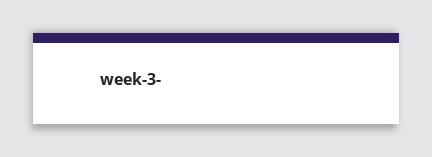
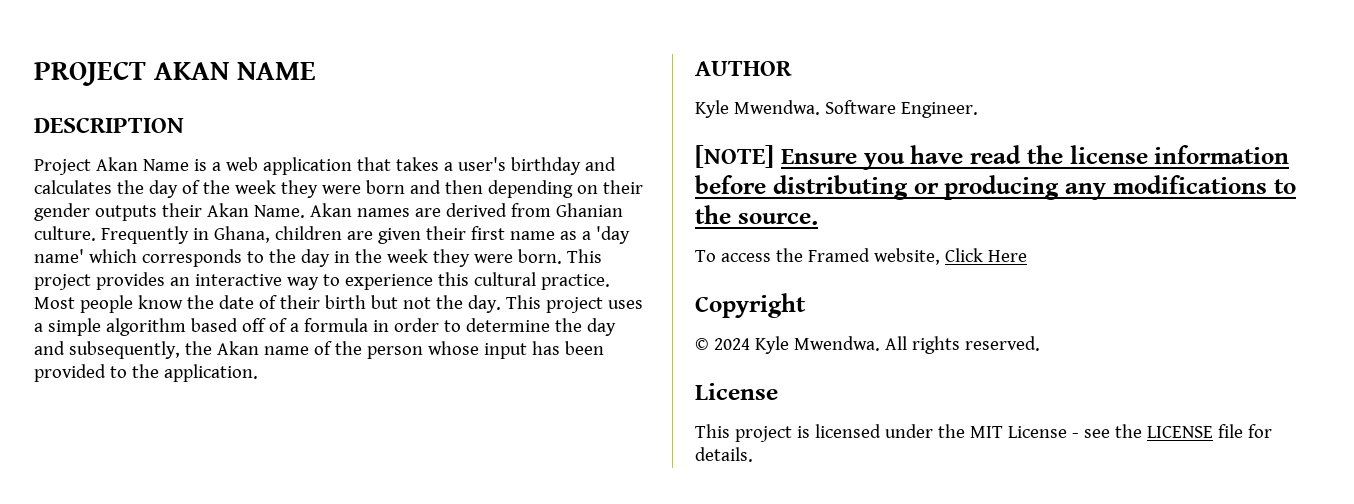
- week-3-
+ PROJECT AKAN NAME
+ DESCRIPTION
+ Project Akan Name is a web application that takes a user's birthday and calculates the day of the week they were born and then depending on their gender outputs their Akan Name. Akan names are derived from Ghanian culture. Frequently in Ghana, children are given their first name as a 'day name' which corresponds to the day in the week they were born. This project provides an interactive way to experience this cultural practice. Most people know the date of their birth but not the day. This project uses a simple algorithm based off of a formula in order to determine the day and subsequently, the Akan name of the person whose input has been provided to the application.
+ AUTHOR
+ Kyle Mwendwa. Software Engineer.
+ [NOTE] Ensure you have read the license information before distributing or producing any modifications to the source.
+ To access the Framed website, Click Here
+ Copyright
+ © 2024 Kyle Mwendwa. All rights reserved.
+ License
+ This project is licensed under the MIT License - see the LICENSE file for details.

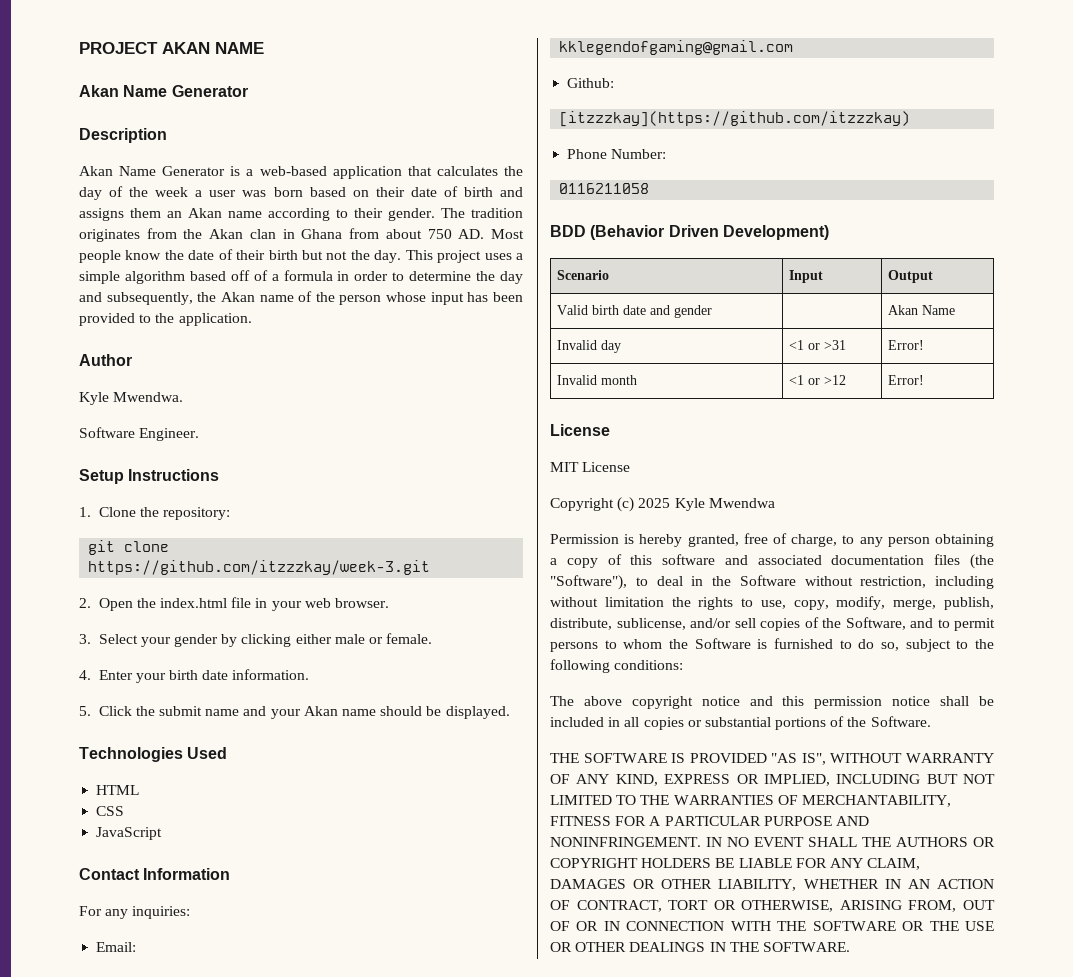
  PROJECT AKAN NAME
- DESCRIPTION
- Project Akan Name is a web application that takes a user's birthday and calculates the day of the week they were born and then depending on their gender outputs their Akan Name. Akan names are derived from Ghanian culture. Frequently in Ghana, children are given their first name as a 'day name' which corresponds to the day in the week they were born. This project provides an interactive way to experience this cultural practice. Most people know the date of their birth but not the day.
+ Akan Name Generator
+ Description
+ Akan Name Generator is a web-based application that calculates the day of the week a user was born based on their date of birth and assigns them an Akan name according to their gender. The tradition originates from the Akan clan in Ghana from about 750 AD. Most people know the date of their birth but not the day.
- AUTHOR
- Kyle Mwendwa. Software Engineer.
+ Author
+ Kyle Mwendwa.
+ Software Engineer.
- [NOTE] Ensure you have read the license information before distributing or producing any modifications to the source.
- To access the Framed website, Click Here
- Copyright
- © 2024 Kyle Mwendwa. All rights reserved.
+ Setup Instructions
+ 1. Clone the repository:
+ git clone https://github.com/itzzzkay/week-3.git
+ 2. Open the index.html file in your web browser.
+ 3. Select your gender by clicking either male or female.
+ 4. Enter your birth date information.
+ 5. Click the submit name and your Akan name should be displayed.
+ Technologies Used
+ HTML
+ CSS
+ JavaScript
+ Contact Information
+ For any inquiries:
+ Email:
+ kklegendofgaming@gmail.com
+ Github:
+ [itzzzkay](https://github.com/itzzzkay)
+ Phone Number:
+ 0116211058
+ BDD (Behavior Driven Development)
+ Scenario | Input | Output
+ Valid birth date and gender | | Akan Name
+ Invalid day | <1 or >31 | Error!
+ Invalid month | <1 or >12 | Error!
  License
- This project is licensed under the MIT License - see the LICENSE file for details.
+ MIT License
+ Copyright (c) 2025 Kyle Mwendwa
+ Permission is hereby granted, free of charge, to any person obtaining a copy of this software and associated documentation files (the "Software"), to deal in the Software without restriction, including without limitation the rights to use, copy, modify, merge, publish, distribute, sublicense, and/or sell copies of the Software, and to permit persons to whom the Software is furnished to do so, subject to the following conditions:
+ The above copyright notice and this permission notice shall be included in all copies or substantial portions of the Software.
+ THE SOFTWARE IS PROVIDED "AS IS", WITHOUT WARRANTY OF ANY KIND, EXPRESS OR IMPLIED, INCLUDING BUT NOT LIMITED TO THE WARRANTIES OF MERCHANTABILITY, FITNESS FOR A PARTICULAR PURPOSE AND NONINFRINGEMENT. IN NO EVENT SHALL THE AUTHORS OR COPYRIGHT HOLDERS BE LIABLE FOR ANY CLAIM, DAMAGES OR OTHER LIABILITY, WHETHER IN AN ACTION OF CONTRACT, TORT OR OTHERWISE, ARISING FROM, OUT OF OR IN CONNECTION WITH THE SOFTWARE OR THE USE OR OTHER DEALINGS IN THE SOFTWARE.

